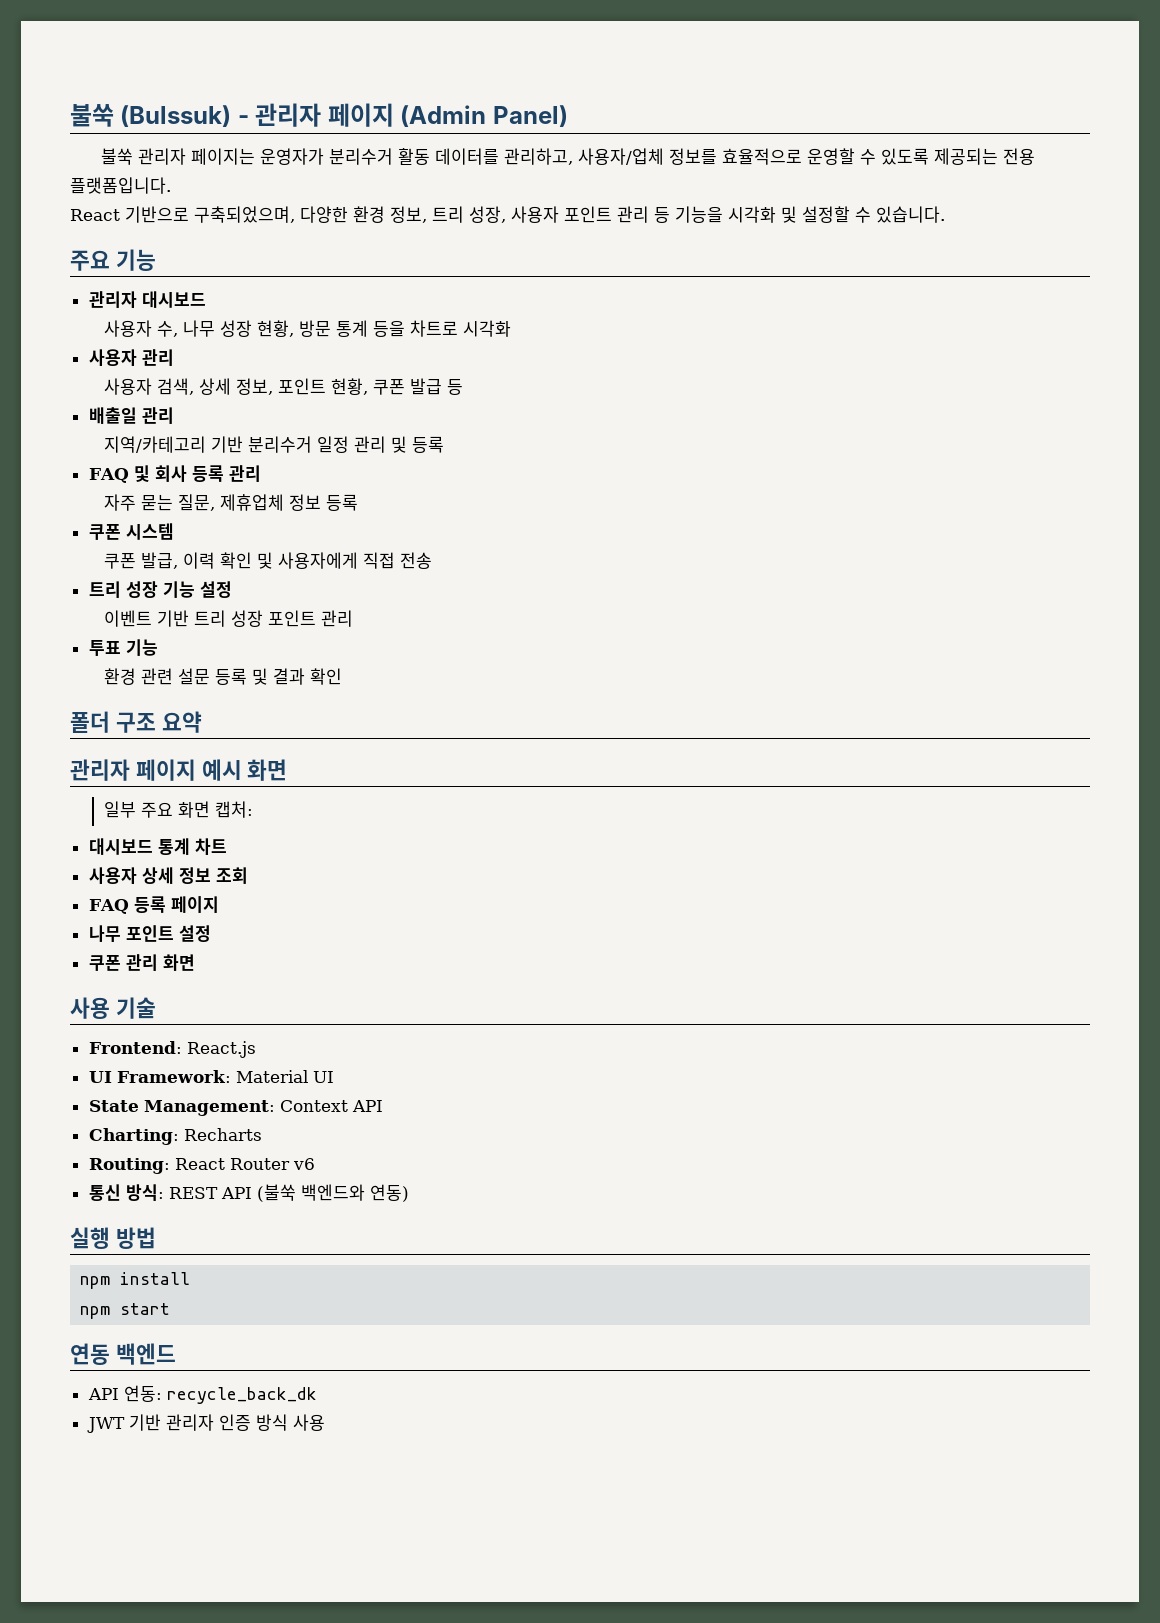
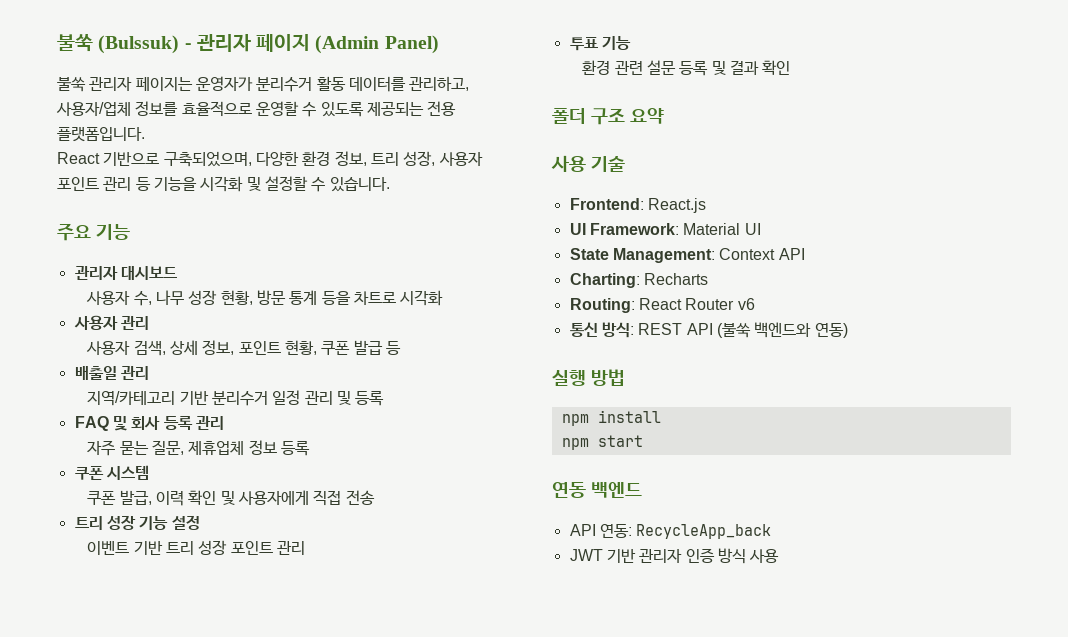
- 관리자 페이지 예시 화면
- 일부 주요 화면 캡처:
- 대시보드 통계 차트
- 사용자 상세 정보 조회
- FAQ 등록 페이지
- 나무 포인트 설정
- 쿠폰 관리 화면
- API 연동: recycle_back_dk
+ API 연동: RecycleApp_back

